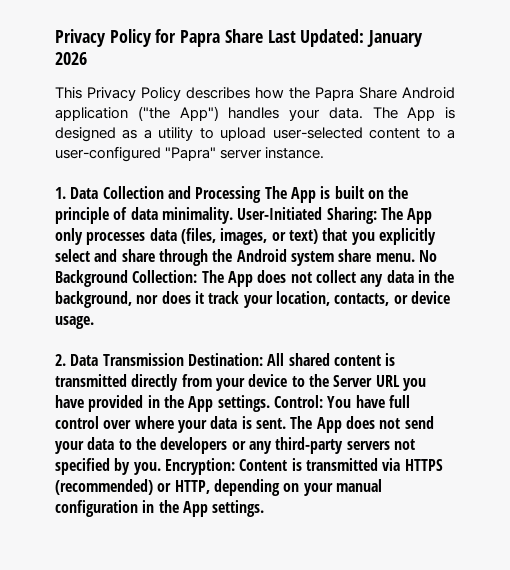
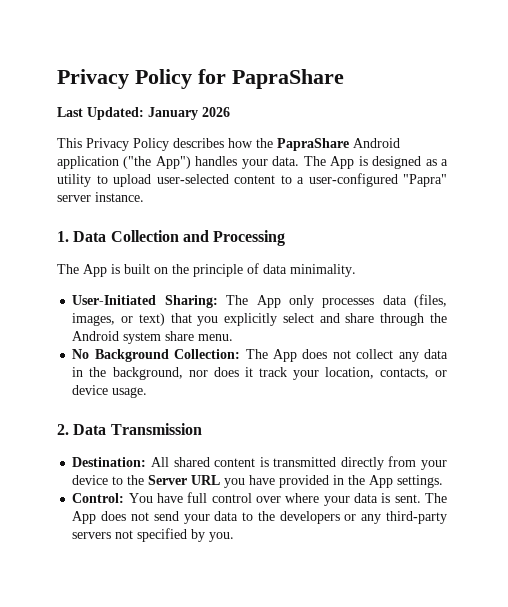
- Privacy Policy for Papra Share Last Updated: January 2026
+ Privacy Policy for PapraShare
+ Last Updated: January 2026
- This Privacy Policy describes how the Papra Share Android application ("the App") handles your data.
+ This Privacy Policy describes how the PapraShare Android application ("the App") handles your data.
- 1. Data Collection and Processing The App is built on the principle of data minimality. User-Initiated Sharing:
+ 1. Data Collection and Processing
+ The App is built on the principle of data minimality.
+ User-Initiated Sharing:
- The App only processes data (files, images, or text) that you explicitly select and share through the Android system share menu. No Background Collection:
+ The App only processes data (files, images, or text) that you explicitly select and share through the Android system share menu.
+ No Background Collection:
- 2. Data Transmission Destination: All shared content is transmitted directly from your device to the Server URL you have provided in the App settings. Control: You have full control over where your data is sent.
+ 2. Data Transmission
+ Destination: All shared content is transmitted directly from your device to the Server URL you have provided in the App settings.
+ Control: You have full control over where your data is sent.
- Encryption: Content is transmitted via HTTPS (recommended) or HTTP, depending on your manual configuration in the App settings.

